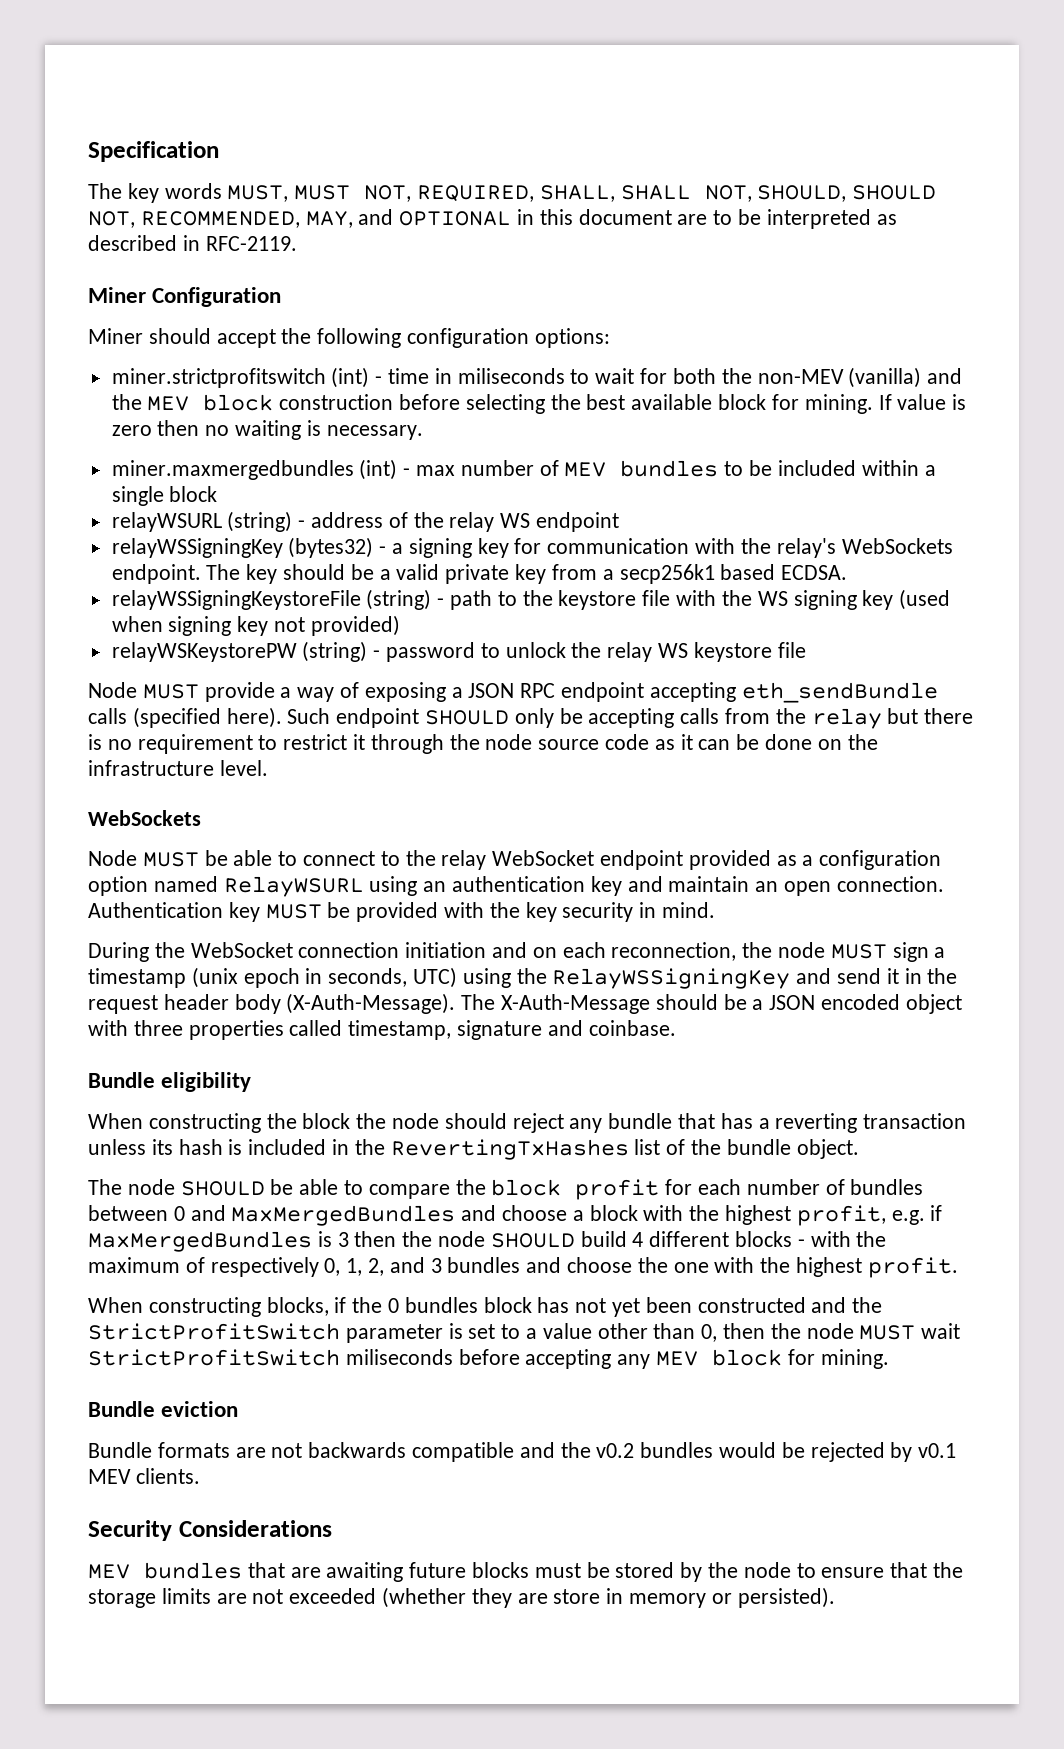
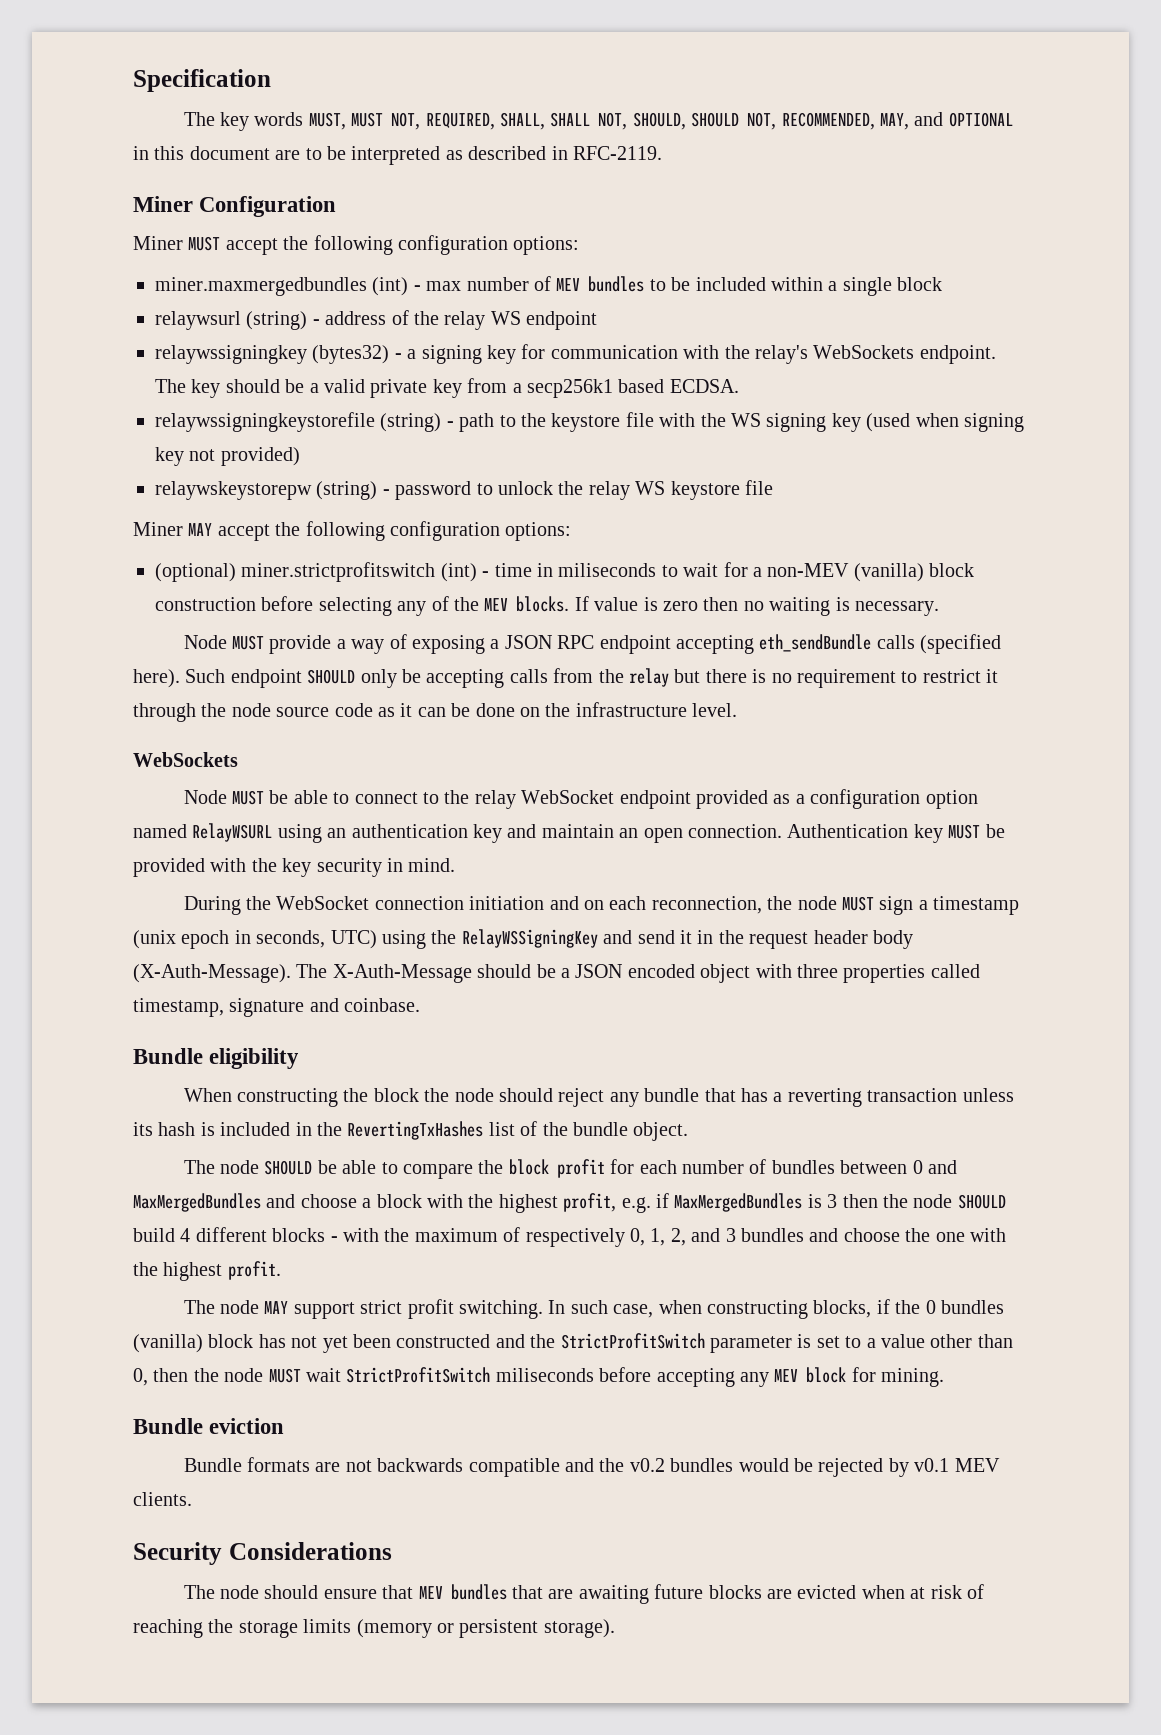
- Miner should accept the following configuration options:
- miner.strictprofitswitch (int) - time in miliseconds to wait for both the non-MEV (vanilla) and the MEV block construction before selecting the best available block for mining. If value is zero then no waiting is necessary.
+ Miner MUST accept the following configuration options:
- relayWSURL (string) - address of the relay WS endpoint
+ relaywsurl (string) - address of the relay WS endpoint
- relayWSSigningKey (bytes32) - a signing key for communication with the relay's WebSockets endpoint.
+ relaywssigningkey (bytes32) - a signing key for communication with the relay's WebSockets endpoint.
- relayWSSigningKeystoreFile (string) - path to the keystore file with the WS signing key (used when signing key not provided)
+ relaywssigningkeystorefile (string) - path to the keystore file with the WS signing key (used when signing key not provided)
- relayWSKeystorePW (string) - password to unlock the relay WS keystore file
+ relaywskeystorepw (string) - password to unlock the relay WS keystore file
+ Miner MAY accept the following configuration options:
+ (optional) miner.strictprofitswitch (int) - time in miliseconds to wait for a non-MEV (vanilla) block construction before selecting any of the MEV blocks. If value is zero then no waiting is necessary.
- When constructing blocks, if the 0 bundles block has not yet been constructed and the StrictProfitSwitch parameter is set to a value other than 0, then the node MUST wait StrictProfitSwitch miliseconds before accepting any MEV block for mining.
+ The node MAY support strict profit switching. In such case, when constructing blocks, if the 0 bundles (vanilla) block has not yet been constructed and the StrictProfitSwitch parameter is set to a value other than 0, then the node MUST wait StrictProfitSwitch miliseconds before accepting any MEV block for mining.
- MEV bundles that are awaiting future blocks must be stored by the node to ensure that the storage limits are not exceeded (whether they are store in memory or persisted).
+ The node should ensure that MEV bundles that are awaiting future blocks are evicted when at risk of reaching the storage limits (memory or persistent storage).

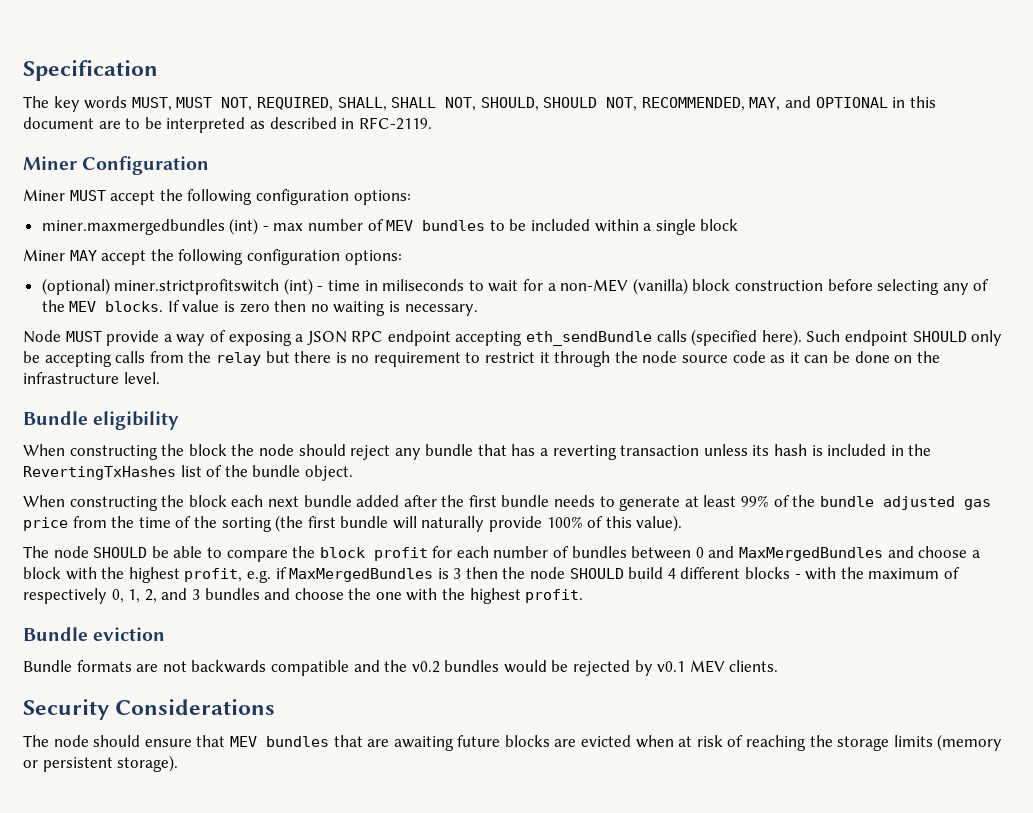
- relaywsurl (string) - address of the relay WS endpoint
- relaywssigningkey (bytes32) - a signing key for communication with the relay's WebSockets endpoint. The key should be a valid private key from a secp256k1 based ECDSA.
- relaywssigningkeystorefile (string) - path to the keystore file with the WS signing key (used when signing key not provided)
- relaywskeystorepw (string) - password to unlock the relay WS keystore file
  Such endpoint SHOULD only be accepting calls from the relay but there is no requirement to restrict it through the node source code as it can be done on the infrastructure level.
- WebSockets
- Node MUST be able to connect to the relay WebSocket endpoint provided as a configuration option named RelayWSURL using an authentication key and maintain an open connection. Authentication key MUST be provided with the key security in mind.
- During the WebSocket connection initiation and on each reconnection, the node MUST sign a timestamp (unix epoch in seconds, UTC) using the RelayWSSigningKey and send it in the request header body (X-Auth-Message). The X-Auth-Message should be a JSON encoded object with three properties called timestamp, signature and coinbase.
+ When constructing the block each next bundle added after the first bundle needs to generate at least 99% of the bundle adjusted gas price from the time of the sorting (the first bundle will naturally provide 100% of this value).
- The node MAY support strict profit switching. In such case, when constructing blocks, if the 0 bundles (vanilla) block has not yet been constructed and the StrictProfitSwitch parameter is set to a value other than 0, then the node MUST wait StrictProfitSwitch miliseconds before accepting any MEV block for mining.

